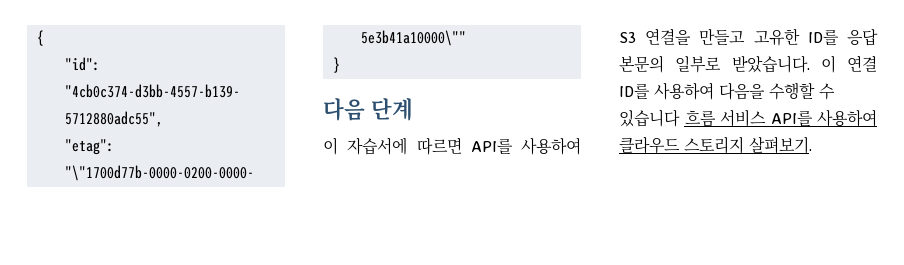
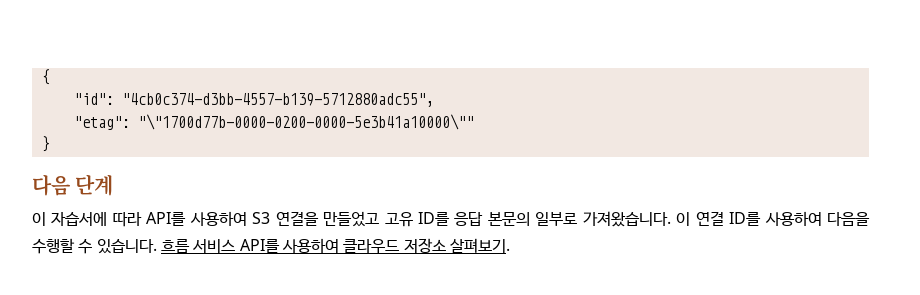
- 이 자습서에 따르면 API를 사용하여 S3 연결을 만들고 고유한 ID를 응답 본문의 일부로 받았습니다.
+ 이 자습서에 따라 API를 사용하여 S3 연결을 만들었고 고유 ID를 응답 본문의 일부로 가져왔습니다.
- 이 연결 ID를 사용하여 다음을 수행할 수 있습니다 흐름 서비스 API를 사용하여 클라우드 스토리지 살펴보기.
+ 이 연결 ID를 사용하여 다음을 수행할 수 있습니다. 흐름 서비스 API를 사용하여 클라우드 저장소 살펴보기.

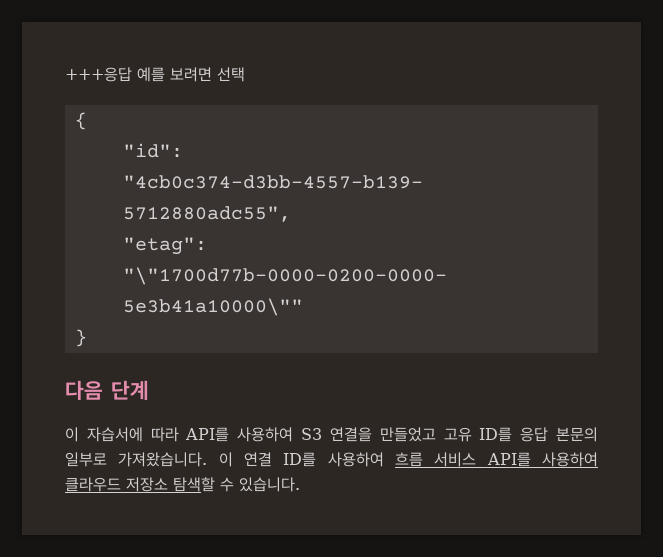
+ +++응답 예를 보려면 선택
- 이 연결 ID를 사용하여 다음을 수행할 수 있습니다. 흐름 서비스 API를 사용하여 클라우드 저장소 살펴보기.
+ 이 연결 ID를 사용하여 흐름 서비스 API를 사용하여 클라우드 저장소 탐색할 수 있습니다.

